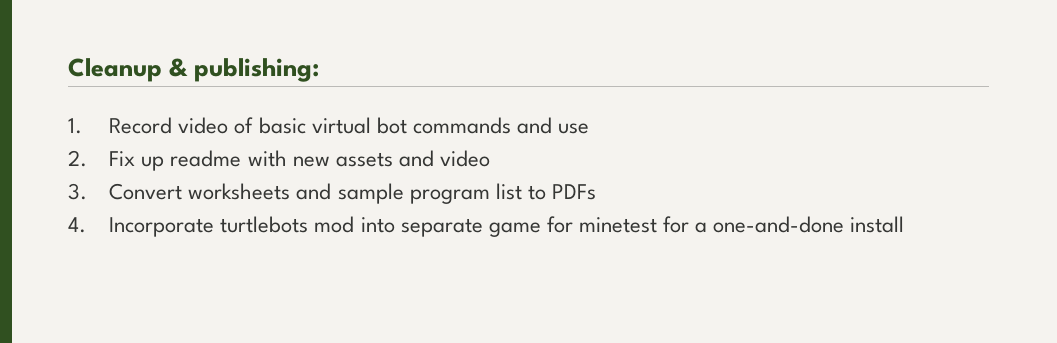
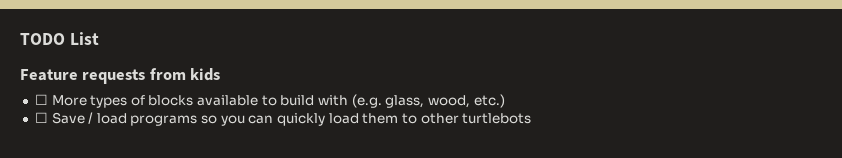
- Cleanup & publishing:
- 1. Record video of basic virtual bot commands and use
- 2. Fix up readme with new assets and video
- 3. Convert worksheets and sample program list to PDFs
- 4. Incorporate turtlebots mod into separate game for minetest for a one-and-done install
+ TODO List
+ Feature requests from kids
+ ☐ More types of blocks available to build with (e.g. glass, wood, etc.)
+ ☐ Save / load programs so you can quickly load them to other turtlebots

